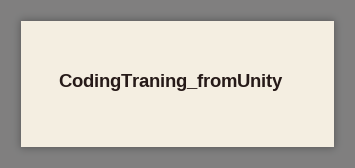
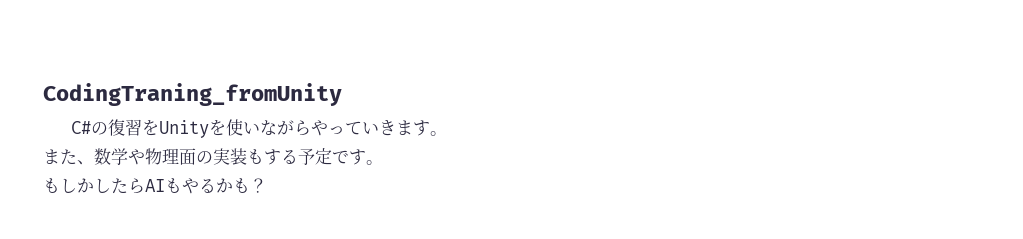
+ C#の復習をUnityを使いながらやっていきます。
+ また、数学や物理面の実装もする予定です。
+ もしかしたらAIもやるかも？

